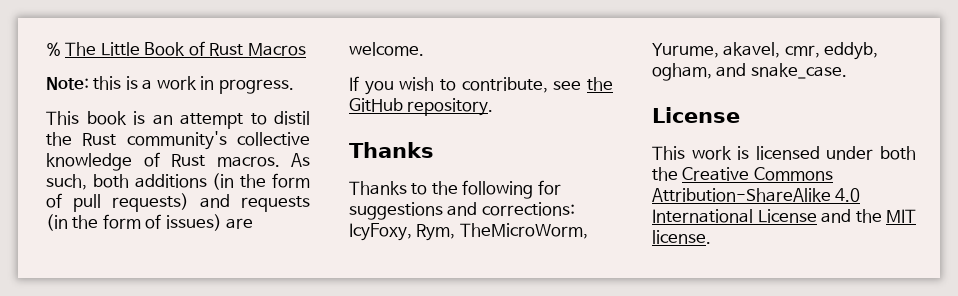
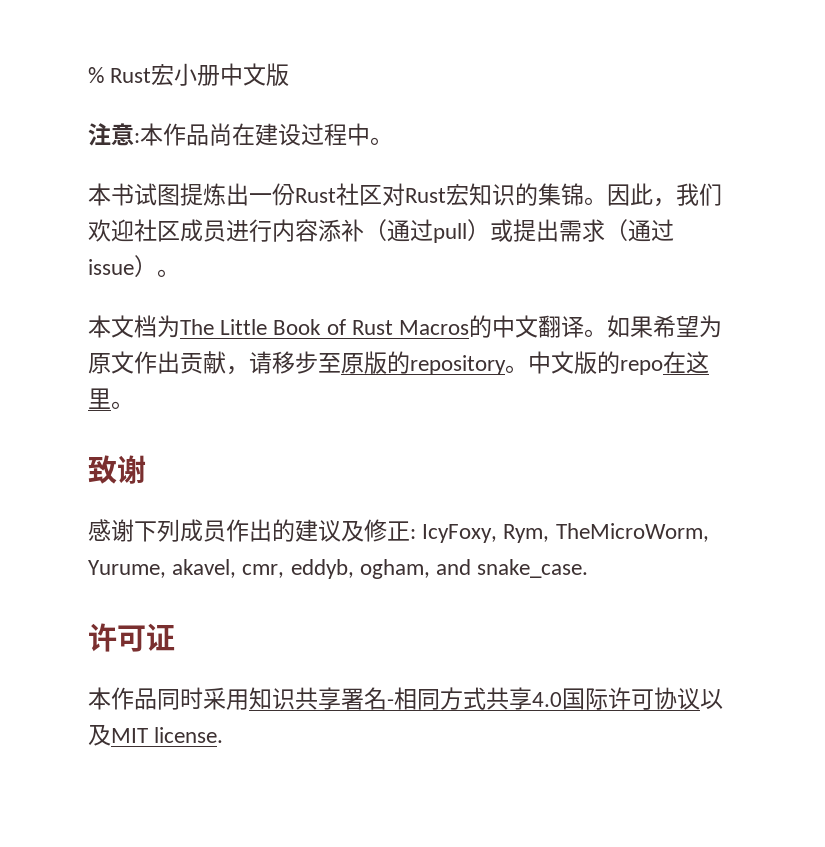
- % The Little Book of Rust Macros
- Note: this is a work in progress.
- This book is an attempt to distil the Rust community's collective knowledge of Rust macros. As such, both additions (in the form of pull requests) and requests (in the form of issues) are welcome.
- If you wish to contribute, see the GitHub repository.
- Thanks
- Thanks to the following for suggestions and corrections: IcyFoxy, Rym, TheMicroWorm, Yurume, akavel, cmr, eddyb, ogham, and snake_case.
- License
- This work is licensed under both the Creative Commons Attribution-ShareAlike 4.0 International License and the MIT license.
+ % Rust宏小册中文版
+ 注意:本作品尚在建设过程中。
+ 本书试图提炼出一份Rust社区对Rust宏知识的集锦。因此，我们欢迎社区成员进行内容添补（通过pull）或提出需求（通过issue）。
+ 本文档为The Little Book of Rust Macros的中文翻译。如果希望为原文作出贡献，请移步至原版的repository。中文版的repo在这里。
+ 致谢
+ 感谢下列成员作出的建议及修正: IcyFoxy, Rym, TheMicroWorm, Yurume, akavel, cmr, eddyb, ogham, and snake_case.
+ 许可证
+ 本作品同时采用知识共享署名-相同方式共享4.0国际许可协议以及MIT license.

